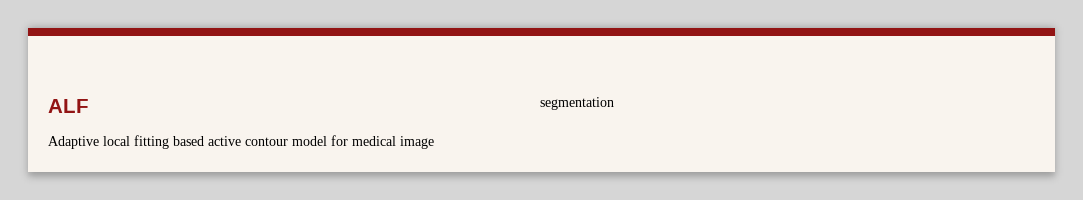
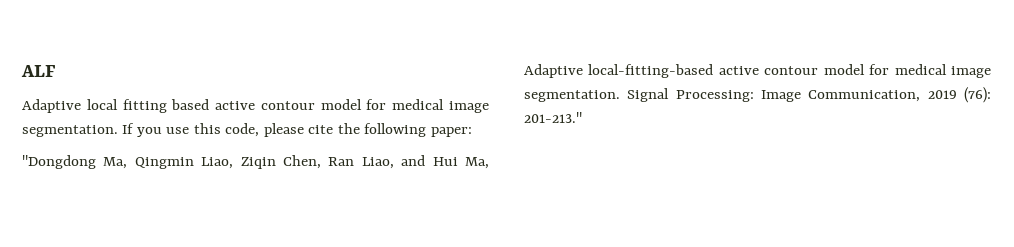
- Adaptive local fitting based active contour model for medical image segmentation
+ Adaptive local fitting based active contour model for medical image segmentation. If you use this code, please cite the following paper:
+ "Dongdong Ma, Qingmin Liao, Ziqin Chen, Ran Liao, and Hui Ma, Adaptive local-fitting-based active contour model for medical image segmentation. Signal Processing: Image Communication, 2019 (76): 201-213."

